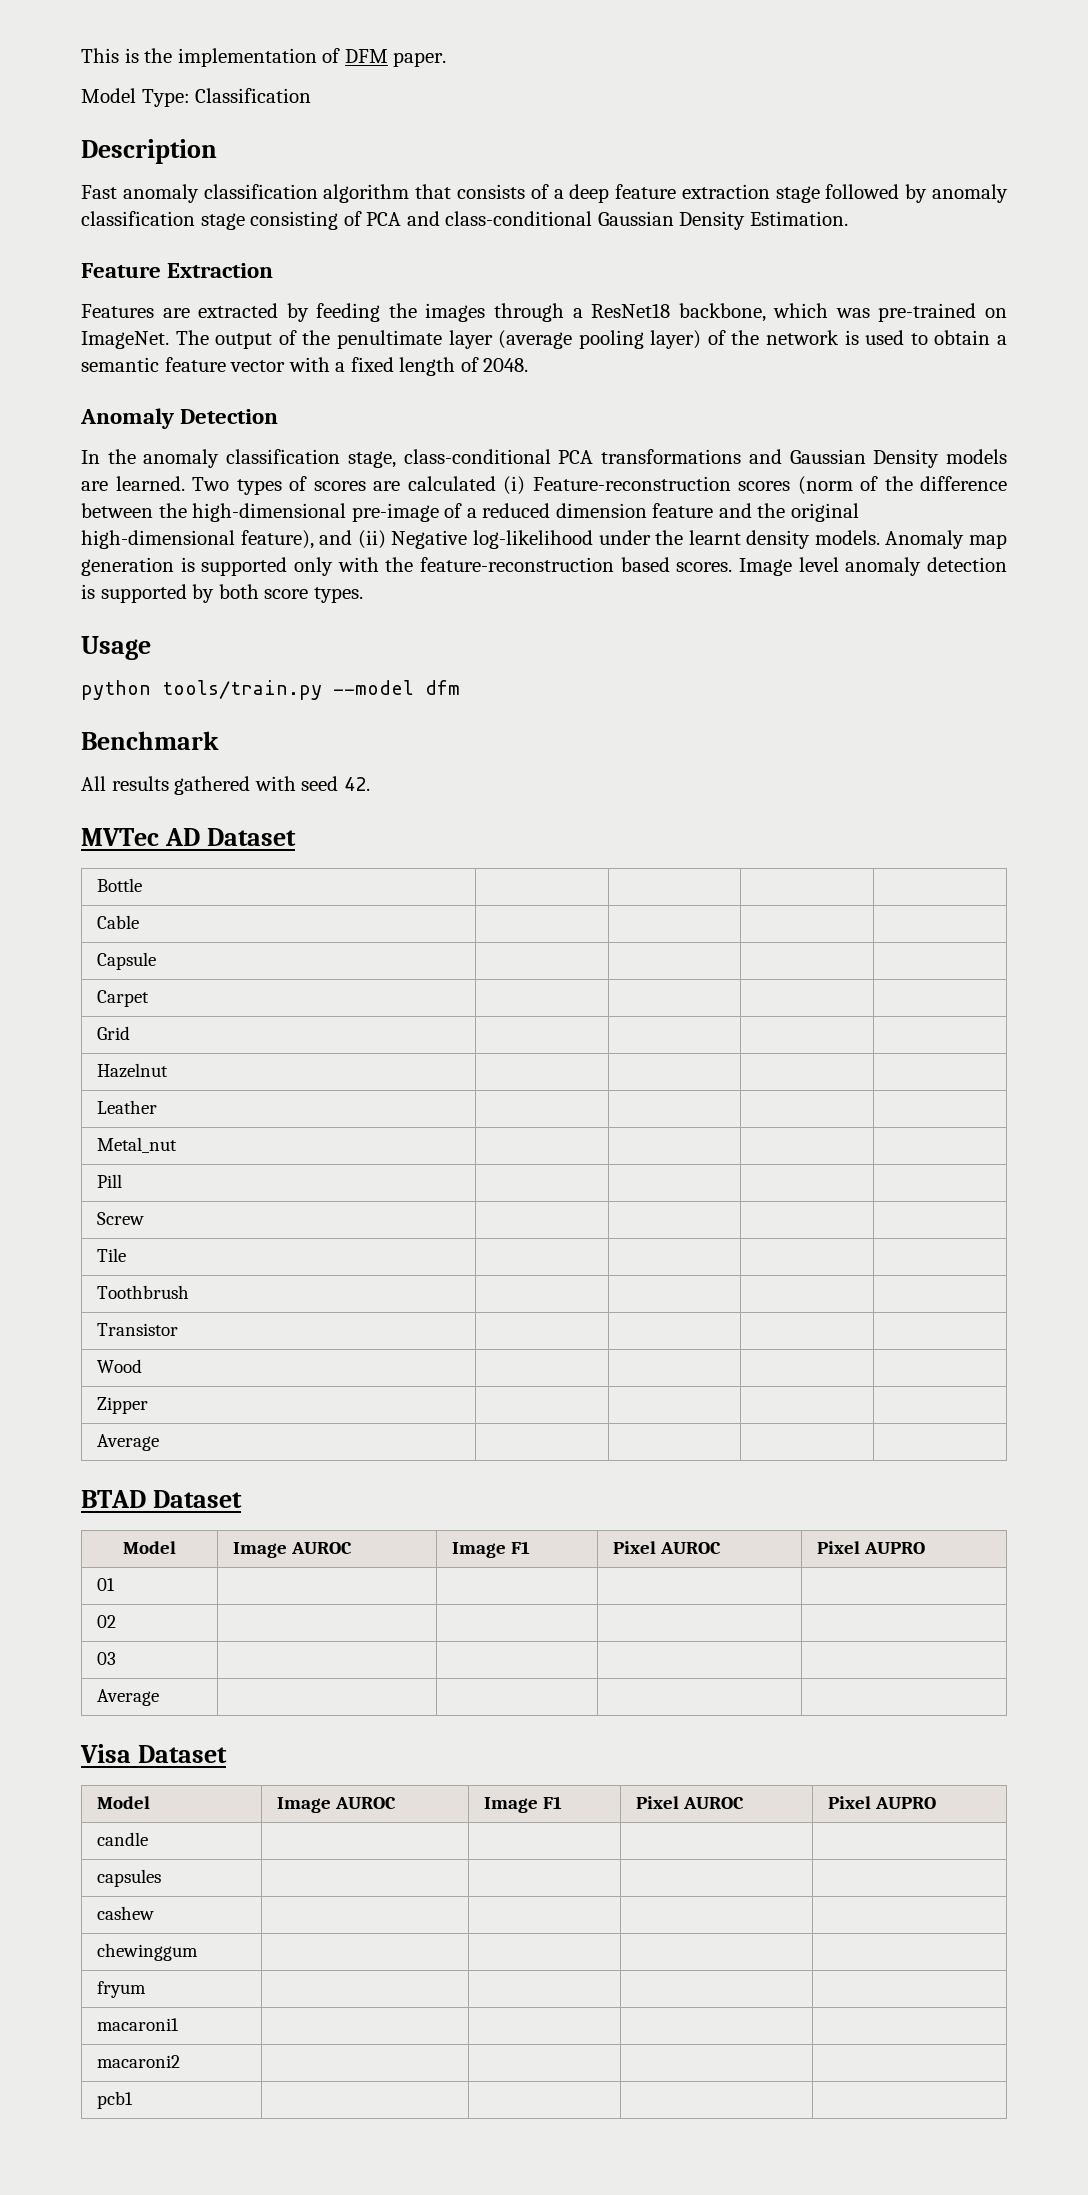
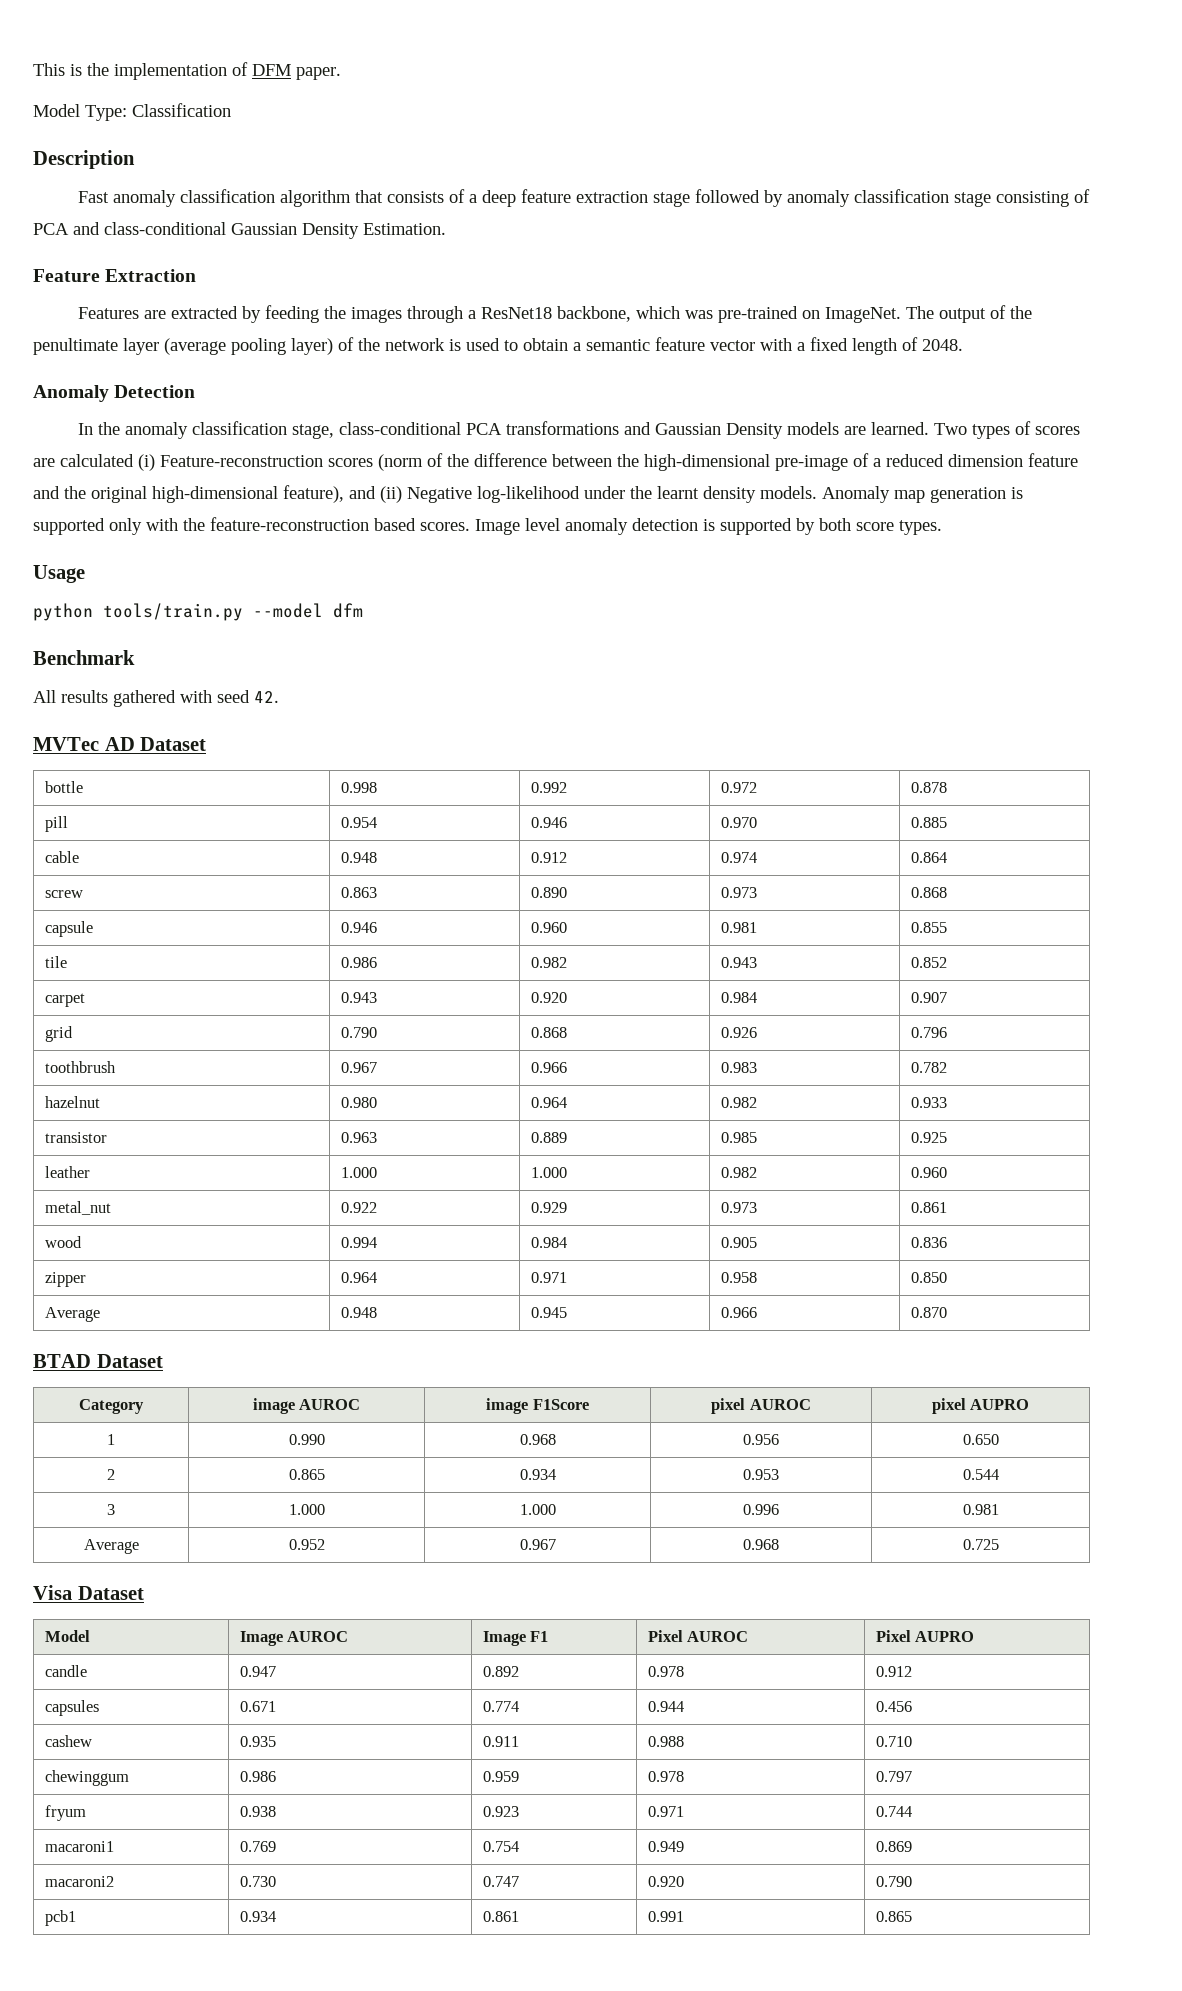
- Bottle | | | |
- Cable | | | |
- Capsule | | | |
- Carpet | | | |
- Grid | | | |
- Hazelnut | | | |
- Leather | | | |
- Metal_nut | | | |
- Pill | | | |
- Screw | | | |
- Tile | | | |
- Toothbrush | | | |
- Transistor | | | |
- Wood | | | |
- Zipper | | | |
- Average | | | |
+ bottle | 0.998 | 0.992 | 0.972 | 0.878
+ pill | 0.954 | 0.946 | 0.970 | 0.885
+ cable | 0.948 | 0.912 | 0.974 | 0.864
+ screw | 0.863 | 0.890 | 0.973 | 0.868
+ capsule | 0.946 | 0.960 | 0.981 | 0.855
+ tile | 0.986 | 0.982 | 0.943 | 0.852
+ carpet | 0.943 | 0.920 | 0.984 | 0.907
+ grid | 0.790 | 0.868 | 0.926 | 0.796
+ toothbrush | 0.967 | 0.966 | 0.983 | 0.782
+ hazelnut | 0.980 | 0.964 | 0.982 | 0.933
+ transistor | 0.963 | 0.889 | 0.985 | 0.925
+ leather | 1.000 | 1.000 | 0.982 | 0.960
+ metal_nut | 0.922 | 0.929 | 0.973 | 0.861
+ wood | 0.994 | 0.984 | 0.905 | 0.836
+ zipper | 0.964 | 0.971 | 0.958 | 0.850
+ Average | 0.948 | 0.945 | 0.966 | 0.870
  BTAD Dataset
- Model | Image AUROC | Image F1 | Pixel AUROC | Pixel AUPRO
- 01 | | | |
- 02 | | | |
- 03 | | | |
- Average | | | |
+ Category | image AUROC | image F1Score | pixel AUROC | pixel AUPRO
+ 1 | 0.990 | 0.968 | 0.956 | 0.650
+ 2 | 0.865 | 0.934 | 0.953 | 0.544
+ 3 | 1.000 | 1.000 | 0.996 | 0.981
+ Average | 0.952 | 0.967 | 0.968 | 0.725
- candle | | | |
- capsules | | | |
- cashew | | | |
- chewinggum | | | |
- fryum | | | |
- macaroni1 | | | |
- macaroni2 | | | |
- pcb1 | | | |
+ candle | 0.947 | 0.892 | 0.978 | 0.912
+ capsules | 0.671 | 0.774 | 0.944 | 0.456
+ cashew | 0.935 | 0.911 | 0.988 | 0.710
+ chewinggum | 0.986 | 0.959 | 0.978 | 0.797
+ fryum | 0.938 | 0.923 | 0.971 | 0.744
+ macaroni1 | 0.769 | 0.754 | 0.949 | 0.869
+ macaroni2 | 0.730 | 0.747 | 0.920 | 0.790
+ pcb1 | 0.934 | 0.861 | 0.991 | 0.865

